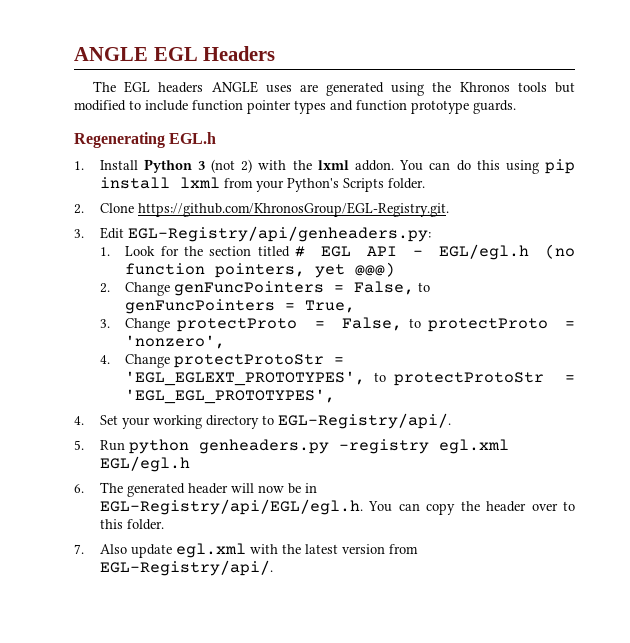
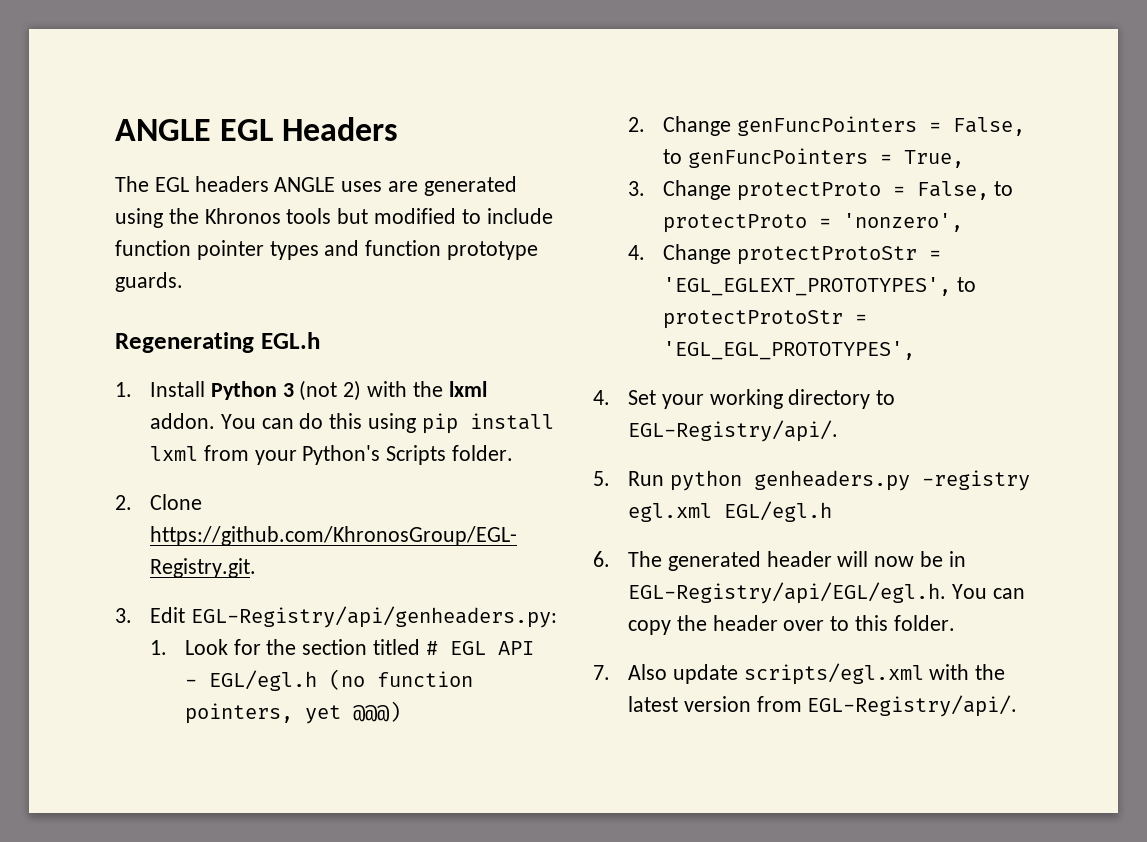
- 7. Also update egl.xml with the latest version from EGL-Registry/api/.
+ 7. Also update scripts/egl.xml with the latest version from EGL-Registry/api/.

